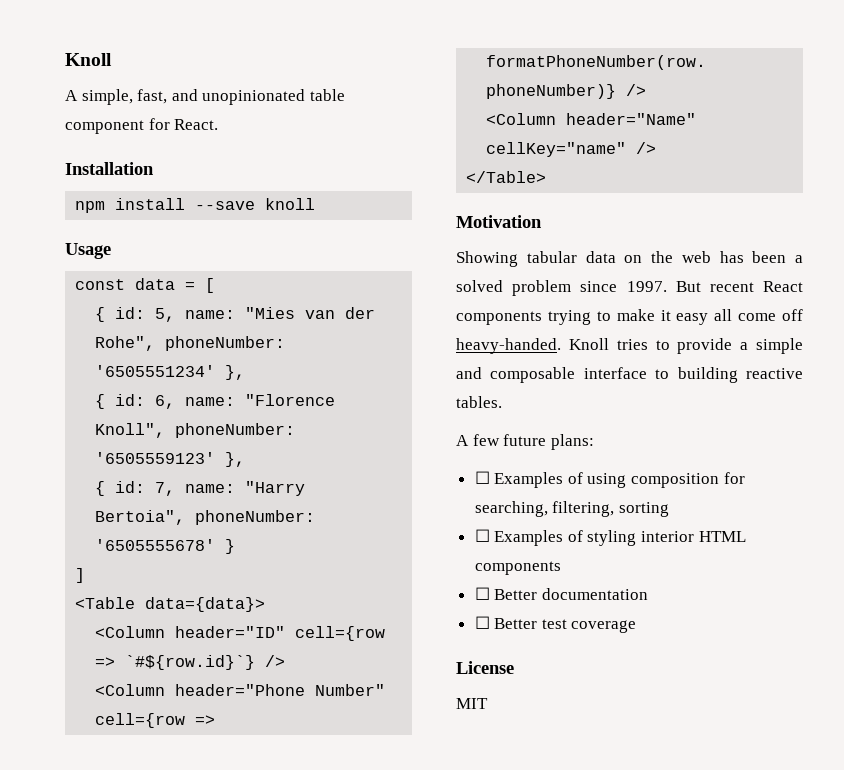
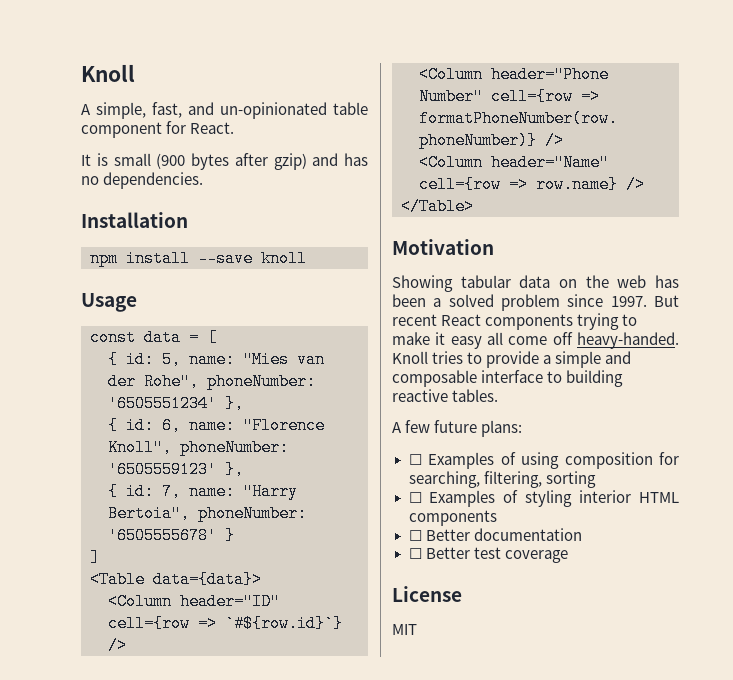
- A simple, fast, and unopinionated table component for React.
+ A simple, fast, and un-opinionated table component for React.
+ It is small (900 bytes after gzip) and has no dependencies.
- <Column header="Name" cellKey="name" />
+ <Column header="Name" cell={row => row.name} />

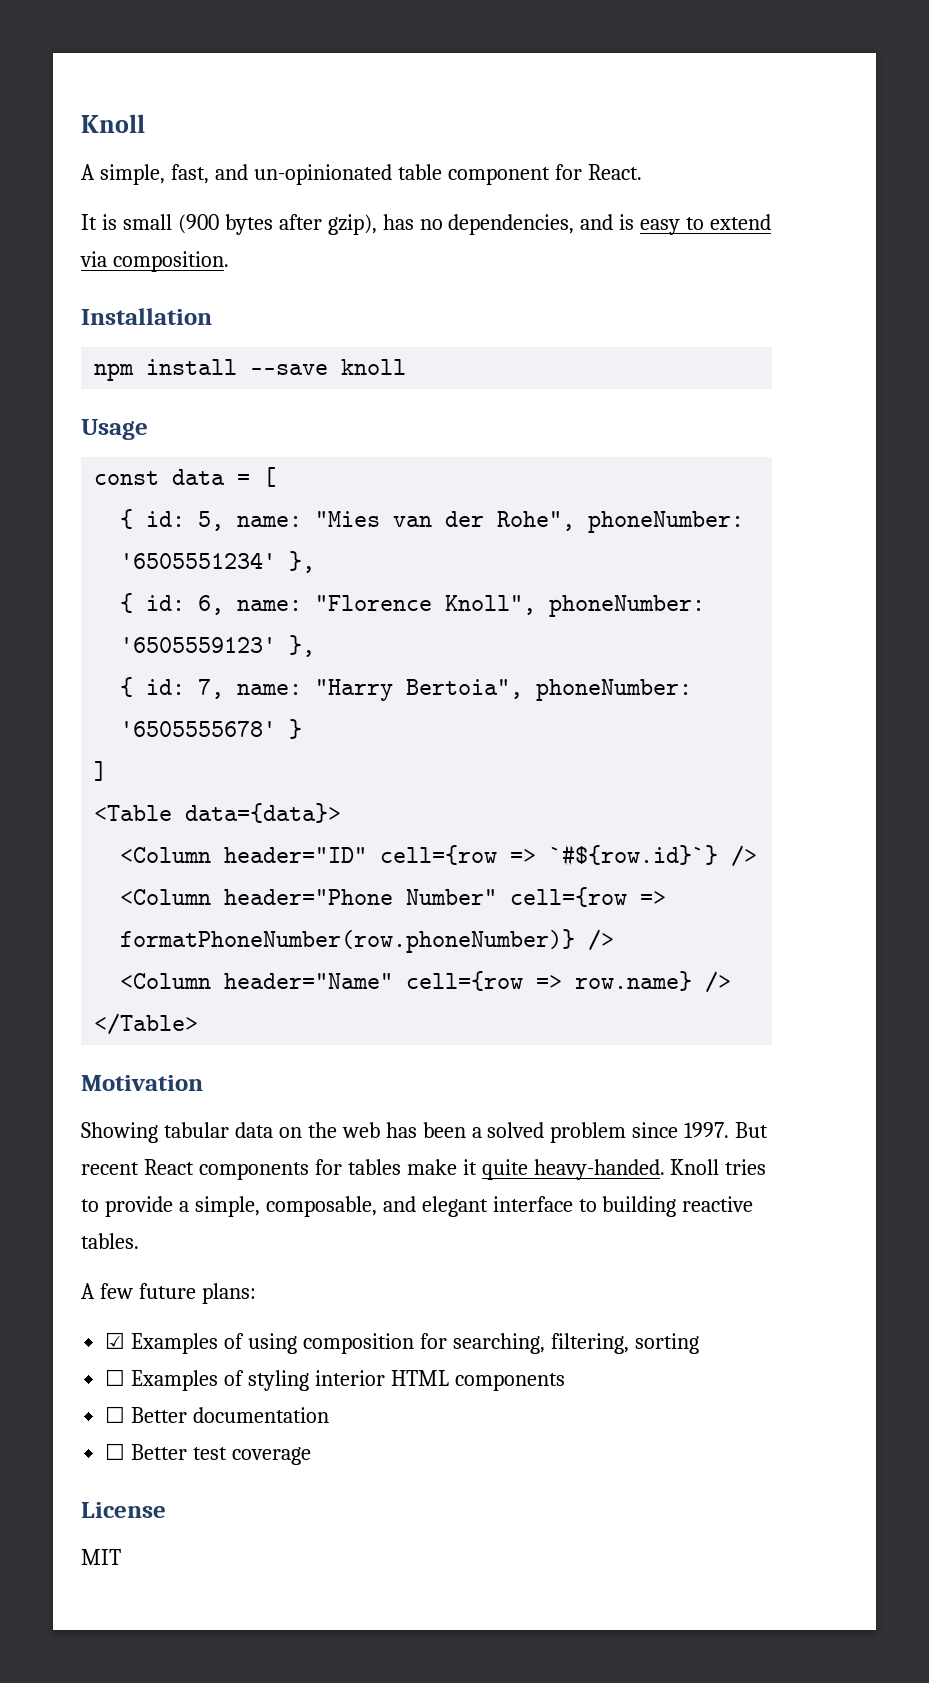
- It is small (900 bytes after gzip) and has no dependencies.
+ It is small (900 bytes after gzip), has no dependencies, and is easy to extend via composition.
- But recent React components trying to make it easy all come off heavy-handed.
+ But recent React components for tables make it quite heavy-handed.
- Knoll tries to provide a simple and composable interface to building reactive tables.
+ Knoll tries to provide a simple, composable, and elegant interface to building reactive tables.
- ☐ Examples of using composition for searching, filtering, sorting
+ ☑ Examples of using composition for searching, filtering, sorting

